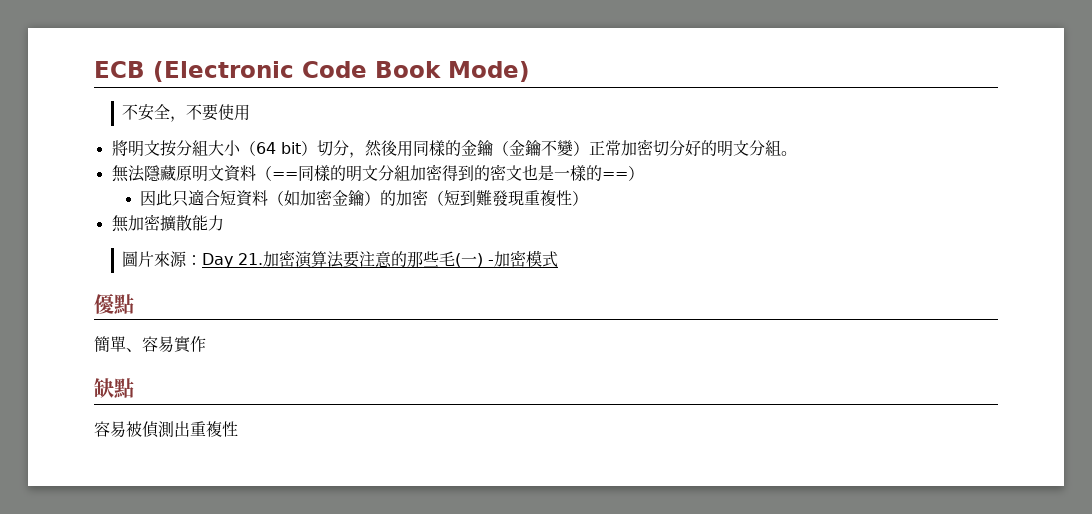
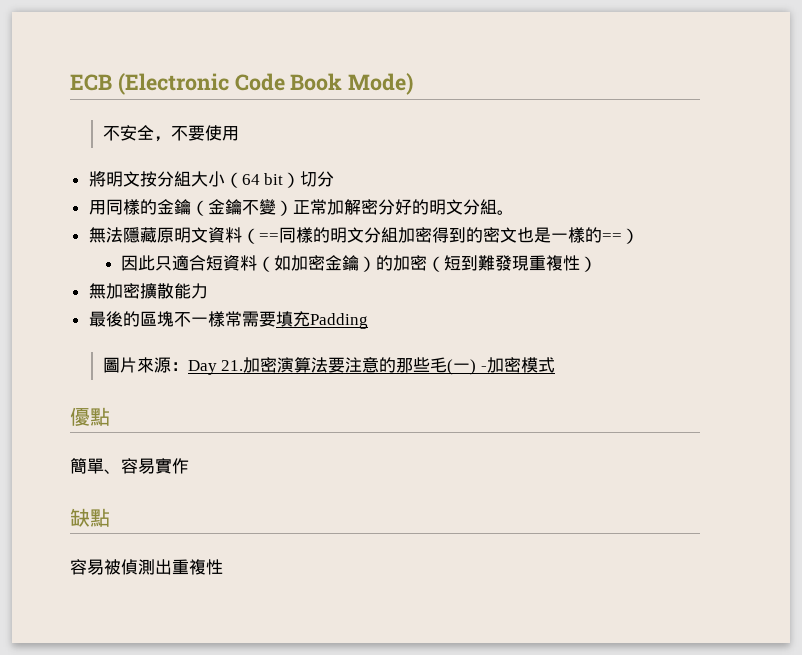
- 將明文按分組大小（64 bit）切分，然後用同樣的金鑰（金鑰不變）正常加密切分好的明文分組。
+ 將明文按分組大小（64 bit）切分
+ 用同樣的金鑰（金鑰不變）正常加解密分好的明文分組。
+ 最後的區塊不一樣常需要填充Padding

